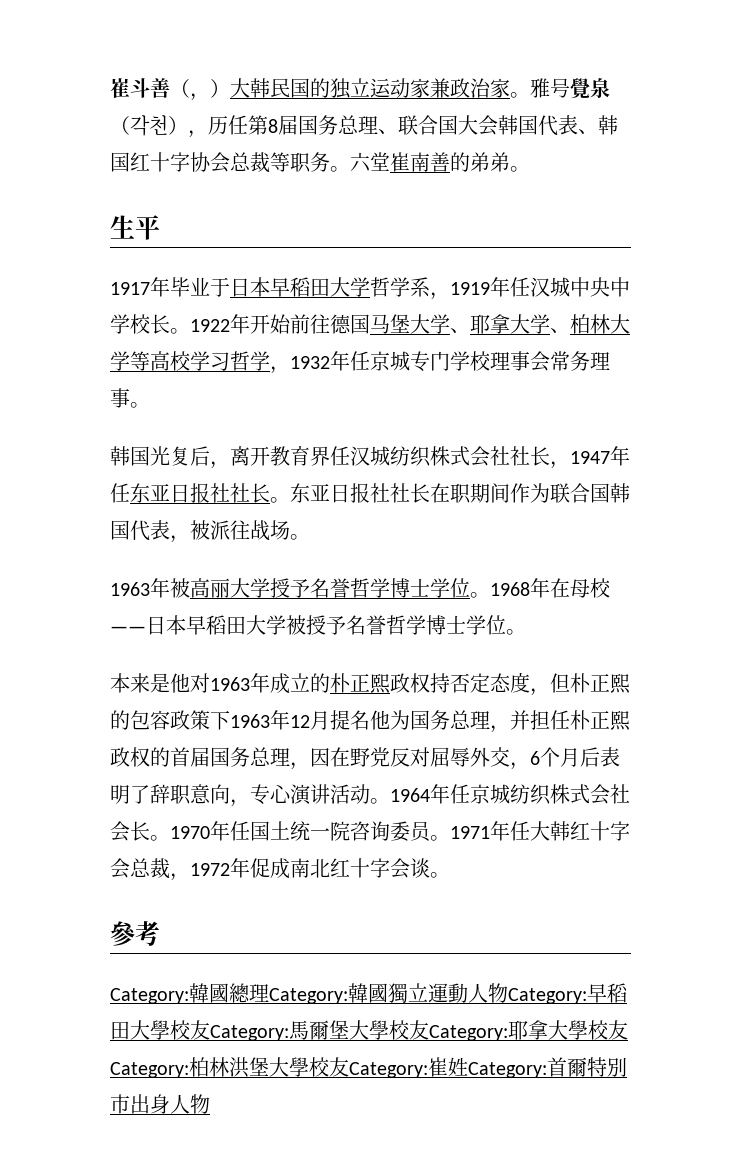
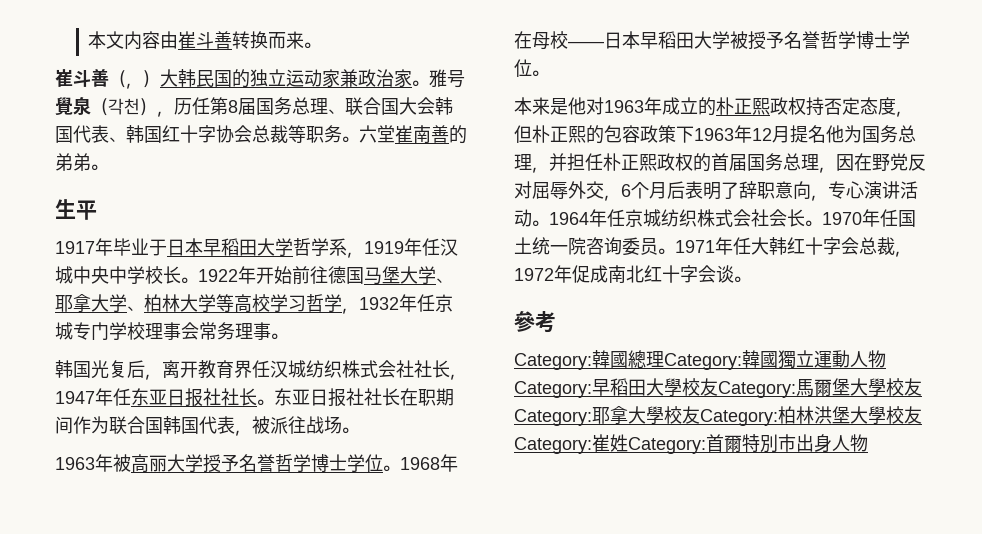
+ 本文内容由崔斗善转换而来。

